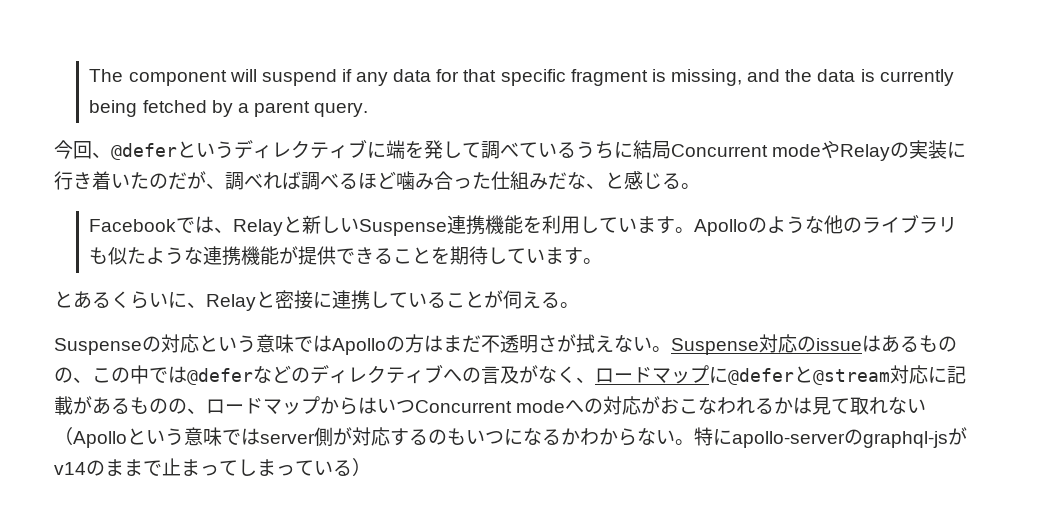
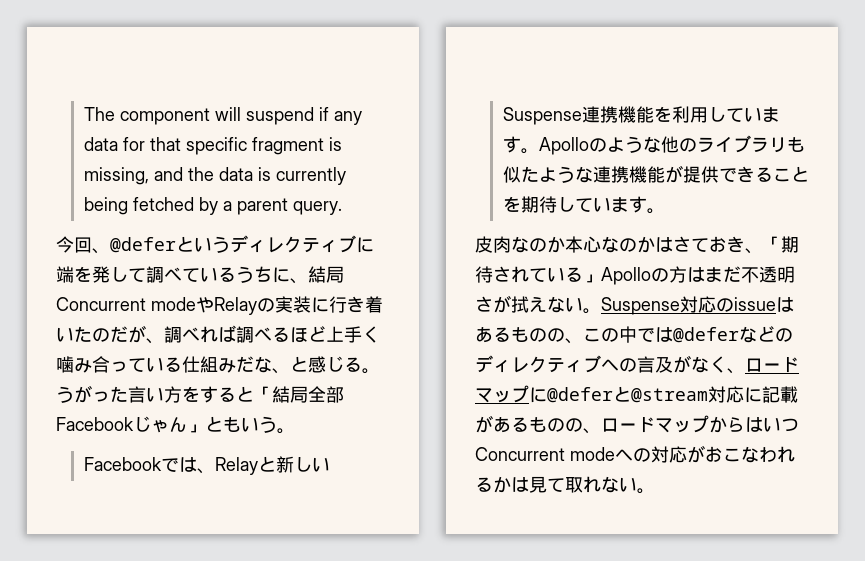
- 今回、@deferというディレクティブに端を発して調べているうちに結局Concurrent modeやRelayの実装に行き着いたのだが、調べれば調べるほど噛み合った仕組みだな、と感じる。
+ 今回、@deferというディレクティブに端を発して調べているうちに、結局Concurrent modeやRelayの実装に行き着いたのだが、調べれば調べるほど上手く噛み合っている仕組みだな、と感じる。うがった言い方をすると「結局全部Facebookじゃん」ともいう。
- とあるくらいに、Relayと密接に連携していることが伺える。
- Suspenseの対応という意味ではApolloの方はまだ不透明さが拭えない。
+ 皮肉なのか本心なのかはさておき、「期待されている」Apolloの方はまだ不透明さが拭えない。
- Suspense対応のissueはあるものの、この中では@deferなどのディレクティブへの言及がなく、ロードマップに@deferと@stream対応に記載があるものの、ロードマップからはいつConcurrent modeへの対応がおこなわれるかは見て取れない（Apolloという意味ではserver側が対応するのもいつになるかわからない。特にapollo-serverのgraphql-jsがv14のままで止まってしまっている）
+ Suspense対応のissueはあるものの、この中では@deferなどのディレクティブへの言及がなく、ロードマップに@deferと@stream対応に記載があるものの、ロードマップからはいつConcurrent modeへの対応がおこなわれるかは見て取れない。

